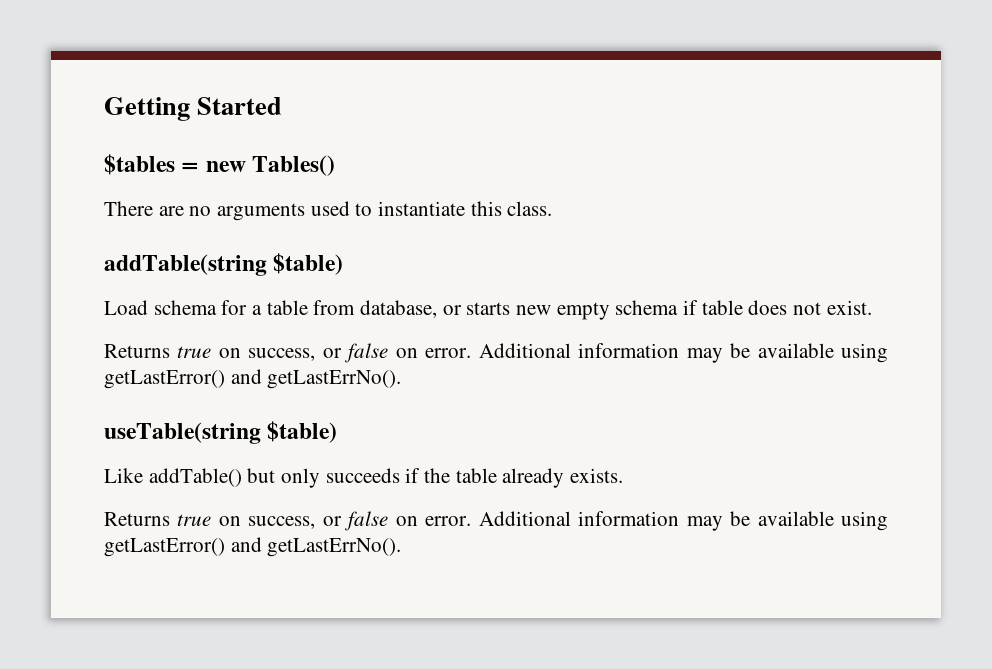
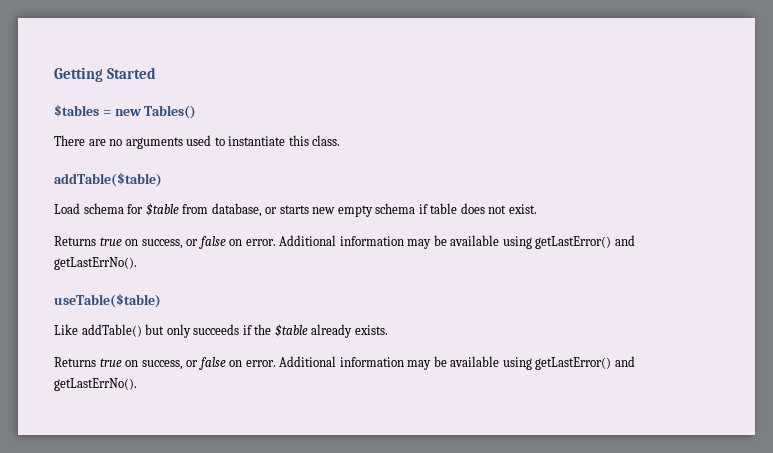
- addTable(string $table)
+ addTable($table)
- Load schema for a table from database, or starts new empty schema if table does not exist.
+ Load schema for $table from database, or starts new empty schema if table does not exist.
- useTable(string $table)
+ useTable($table)
- Like addTable() but only succeeds if the table already exists.
+ Like addTable() but only succeeds if the $table already exists.

